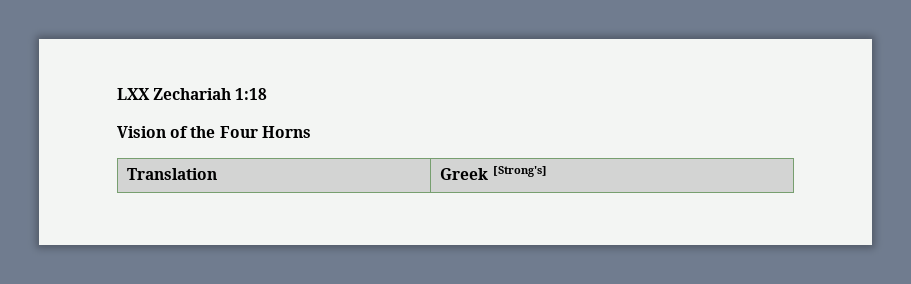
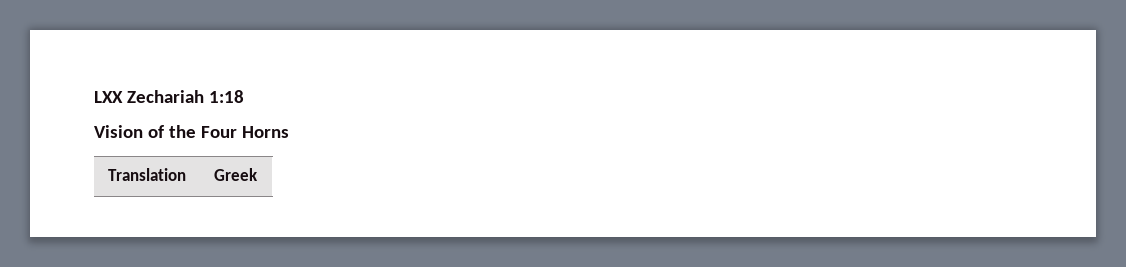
- Translation | Greek [Strong's]
+ Translation | Greek

